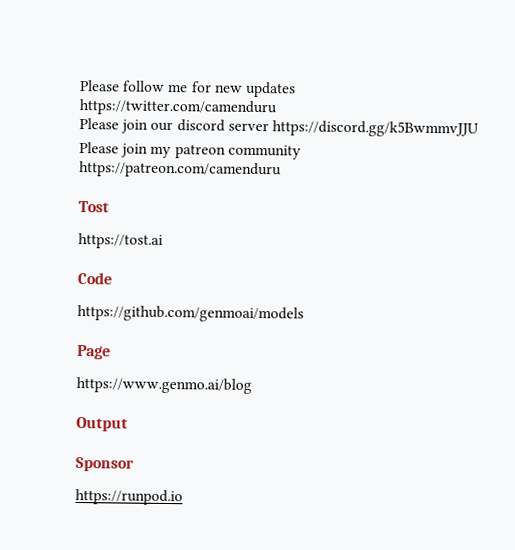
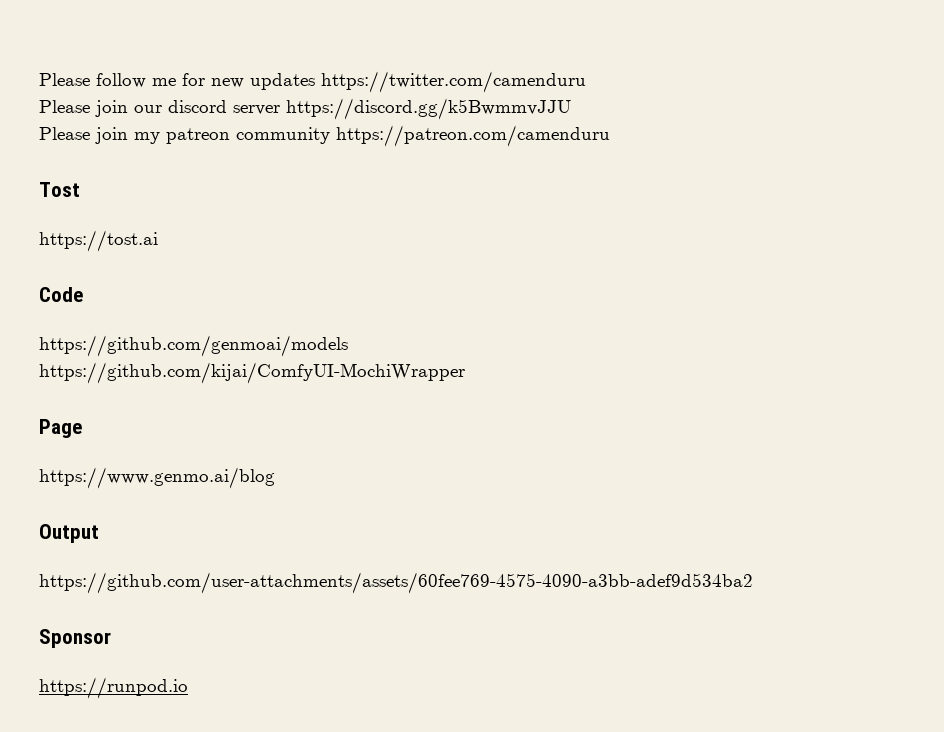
+ https://github.com/kijai/ComfyUI-MochiWrapper
+ https://github.com/user-attachments/assets/60fee769-4575-4090-a3bb-adef9d534ba2

